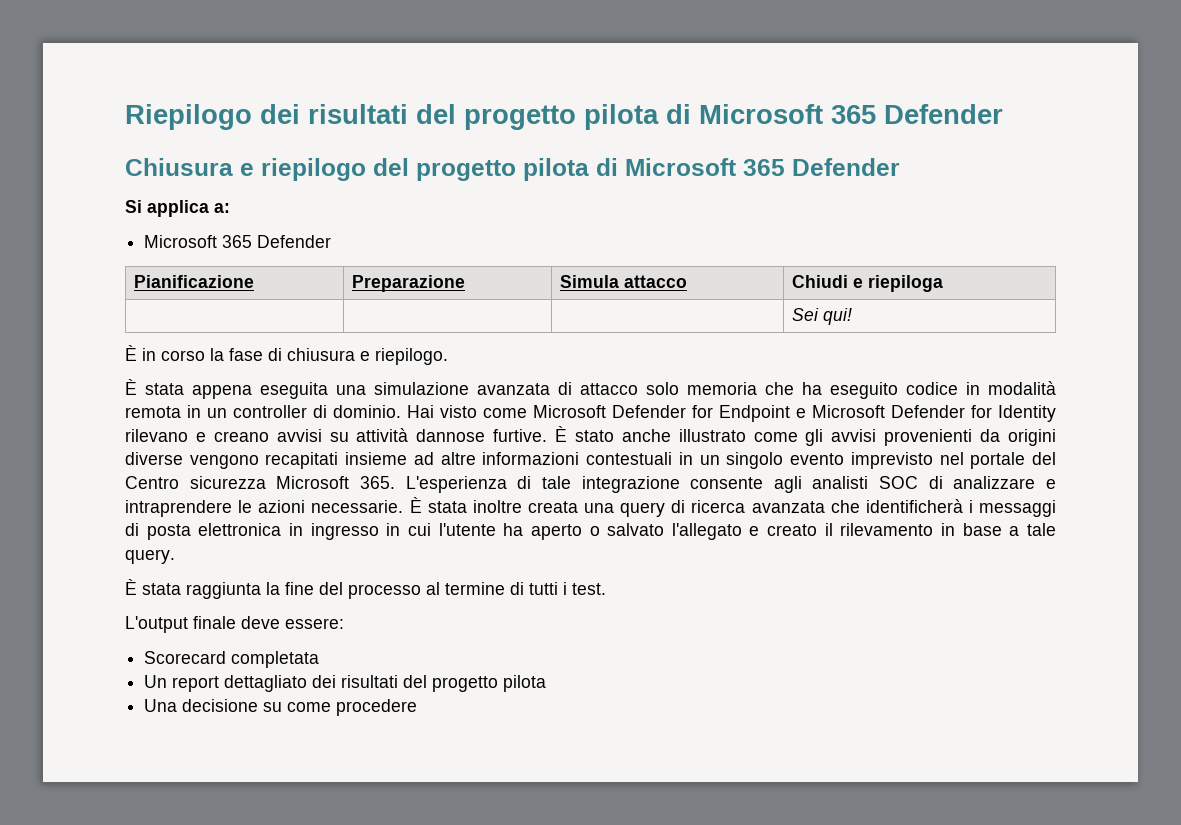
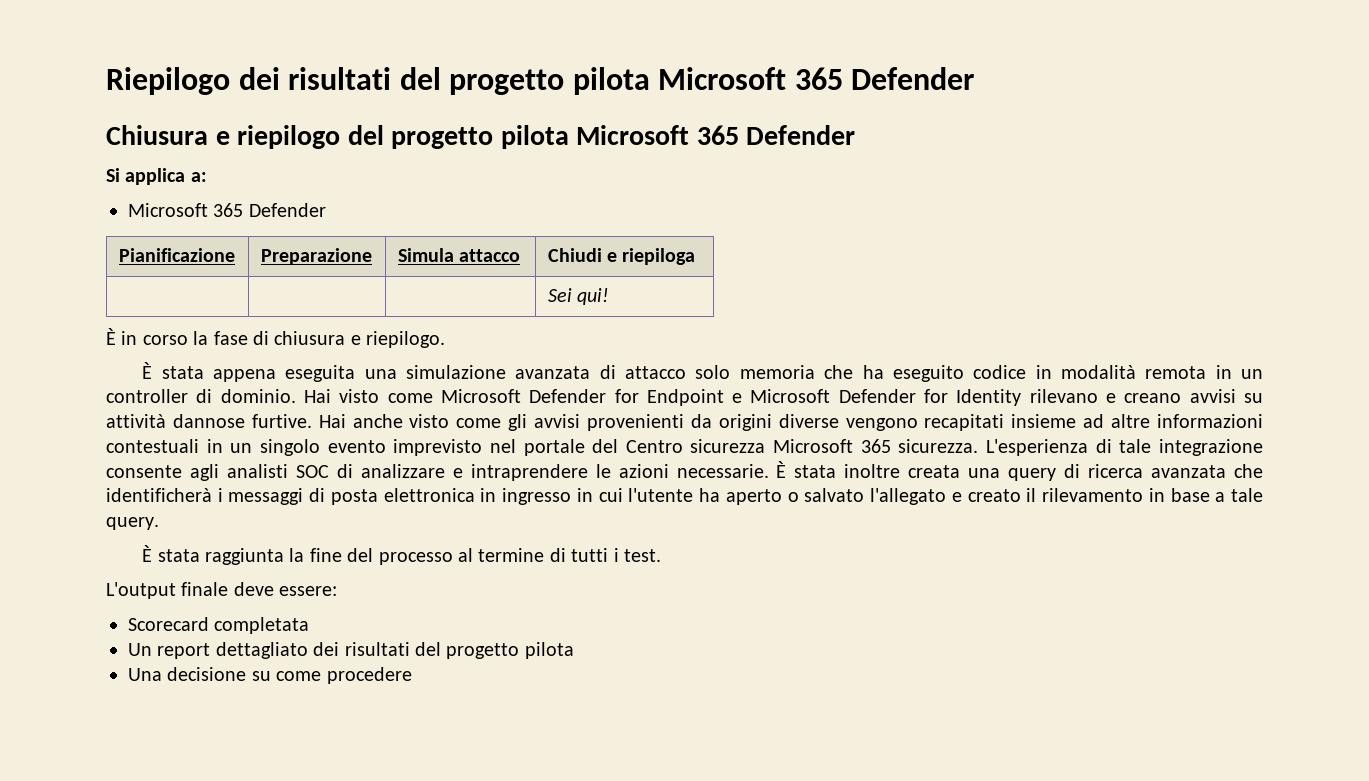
- Riepilogo dei risultati del progetto pilota di Microsoft 365 Defender
+ Riepilogo dei risultati del progetto pilota Microsoft 365 Defender
- Chiusura e riepilogo del progetto pilota di Microsoft 365 Defender
+ Chiusura e riepilogo del progetto pilota Microsoft 365 Defender
- È stato anche illustrato come gli avvisi provenienti da origini diverse vengono recapitati insieme ad altre informazioni contestuali in un singolo evento imprevisto nel portale del Centro sicurezza Microsoft 365. L'esperienza di tale integrazione consente agli analisti SOC di analizzare e intraprendere le azioni necessarie.
+ Hai anche visto come gli avvisi provenienti da origini diverse vengono recapitati insieme ad altre informazioni contestuali in un singolo evento imprevisto nel portale del Centro sicurezza Microsoft 365 sicurezza. L'esperienza di tale integrazione consente agli analisti SOC di analizzare e intraprendere le azioni necessarie.

